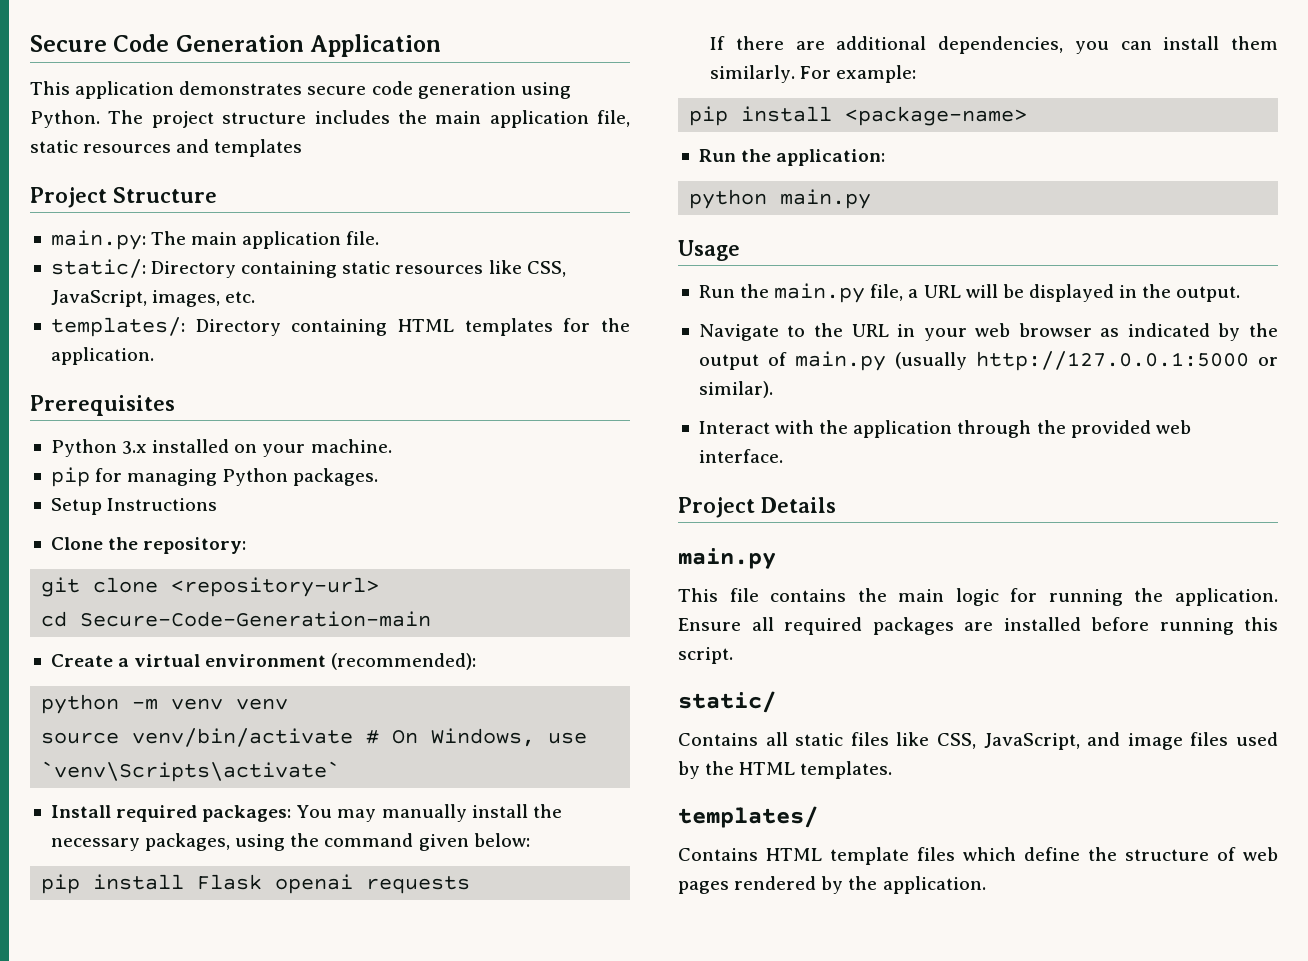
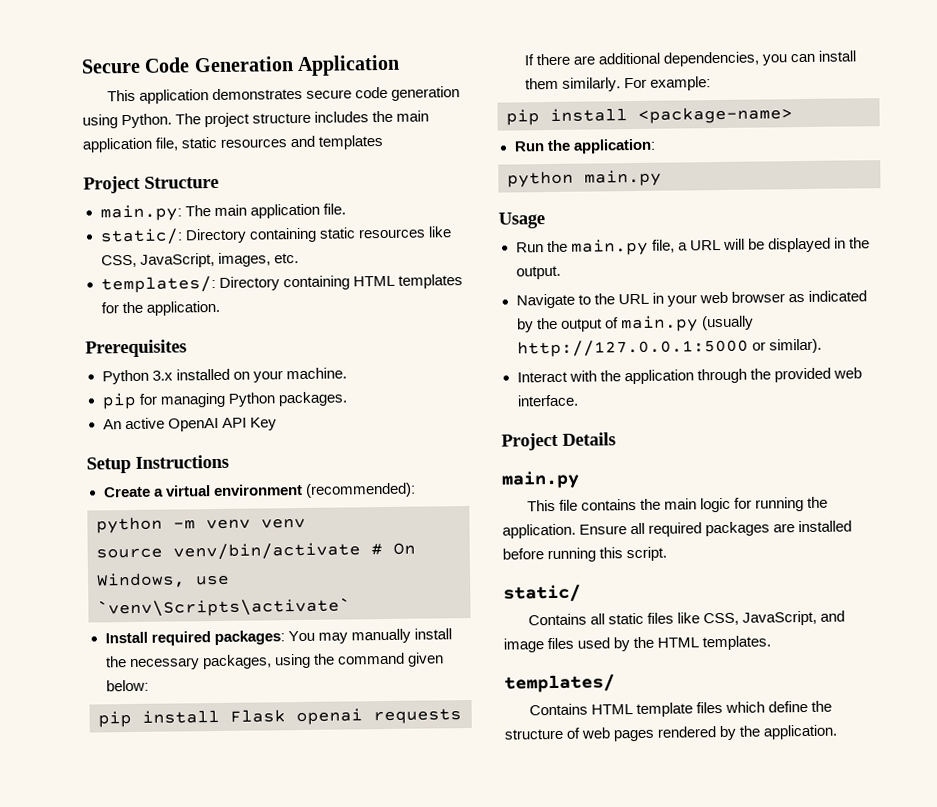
+ An active OpenAI API Key
  Setup Instructions
- Clone the repository:
- git clone <repository-url>
- cd Secure-Code-Generation-main

